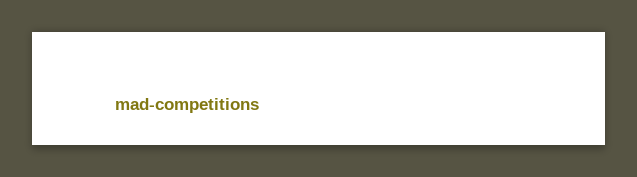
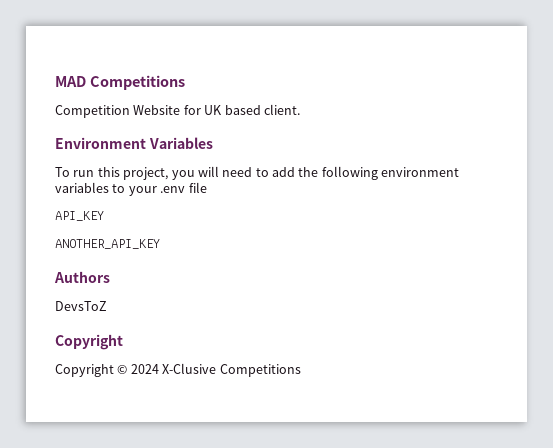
- mad-competitions
+ MAD Competitions
+ Competition Website for UK based client.
+ Environment Variables
+ To run this project, you will need to add the following environment variables to your .env file
+ API_KEY
+ ANOTHER_API_KEY
+ Authors
+ DevsToZ
+ Copyright
+ Copyright © 2024 X-Clusive Competitions

